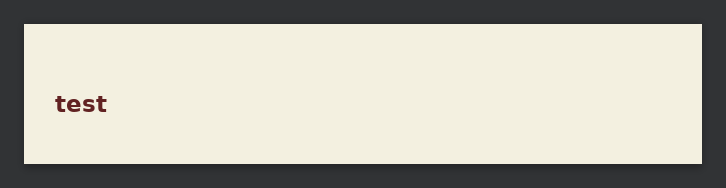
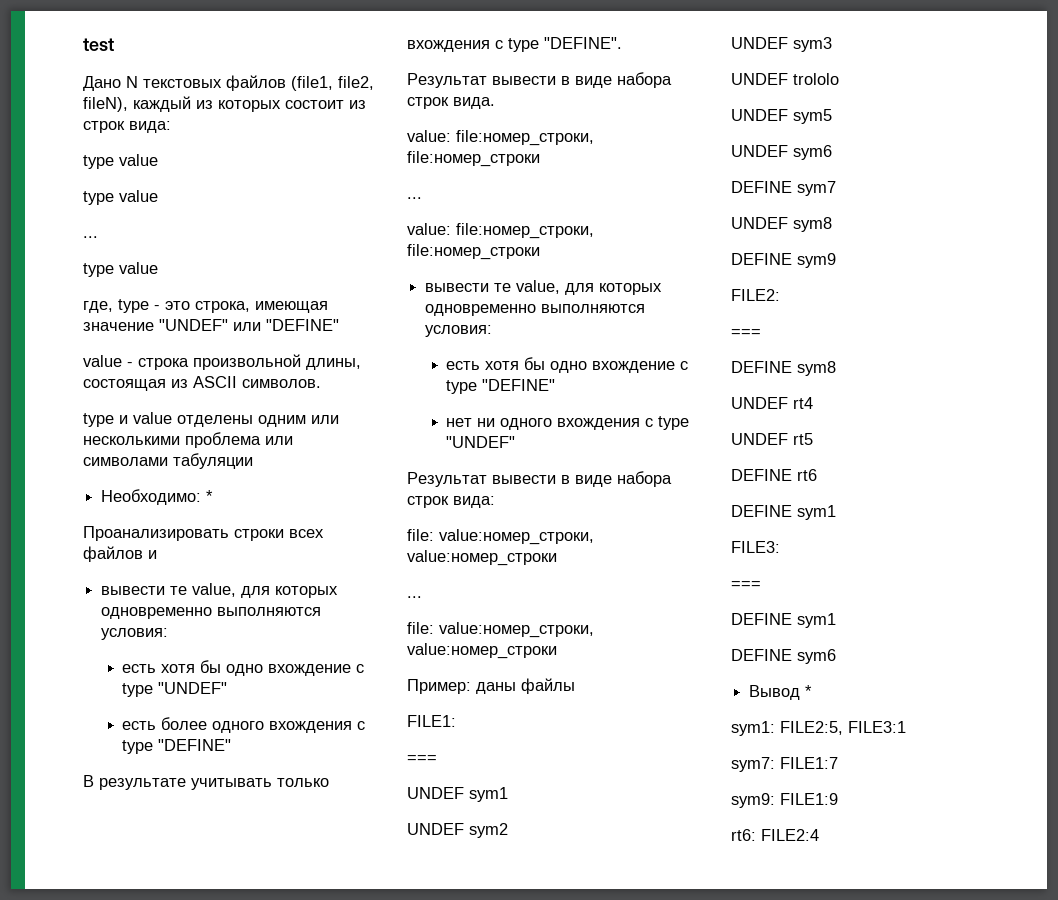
+ Дано N текстовых файлов (file1, file2, fileN), каждый из которых состоит из строк вида:
+ type value
+ type value
+ ...
+ type value
+ где, type - это строка, имеющая значение "UNDEF" или "DEFINE"
+ value - строка произвольной длины, состоящая из ASCII символов.
+ type и value отделены одним или несколькими проблема или символами табуляции
+ Необходимо: *
+ Проанализировать строки всех файлов и
+ вывести те value, для которых одновременно выполняются условия:
+ есть хотя бы одно вхождение с type "UNDEF"
+ есть более одного вхождения с type "DEFINE"
+ В результате учитывать только вхождения с type "DEFINE".
+ Результат вывести в виде набора строк вида.
+ value: file:номер_строки, file:номер_строки
+ ...
+ value: file:номер_строки, file:номер_строки
+ вывести те value, для которых одновременно выполняются условия:
+ есть хотя бы одно вхождение с type "DEFINE"
+ нет ни одного вхождения с type "UNDEF"
+ Результат вывести в виде набора строк вида:
+ file: value:номер_строки, value:номер_строки
+ ...
+ file: value:номер_строки, value:номер_строки
+ Пример: даны файлы
+ FILE1:
+ ===
+ UNDEF sym1
+ UNDEF sym2
+ UNDEF sym3
+ UNDEF trololo
+ UNDEF sym5
+ UNDEF sym6
+ DEFINE sym7
+ UNDEF sym8
+ DEFINE sym9
+ FILE2:
+ ===
+ DEFINE sym8
+ UNDEF rt4
+ UNDEF rt5
+ DEFINE rt6
+ DEFINE sym1
+ FILE3:
+ ===
+ DEFINE sym1
+ DEFINE sym6
+ Вывод *
+ sym1: FILE2:5, FILE3:1
+ sym7: FILE1:7
+ sym9: FILE1:9
+ rt6: FILE2:4

